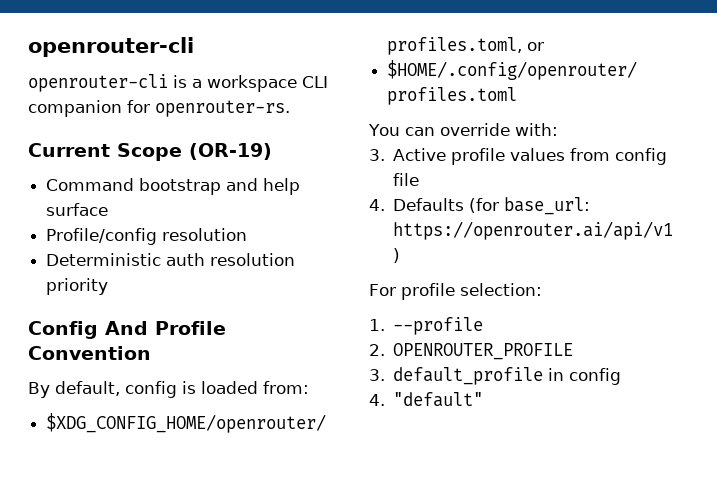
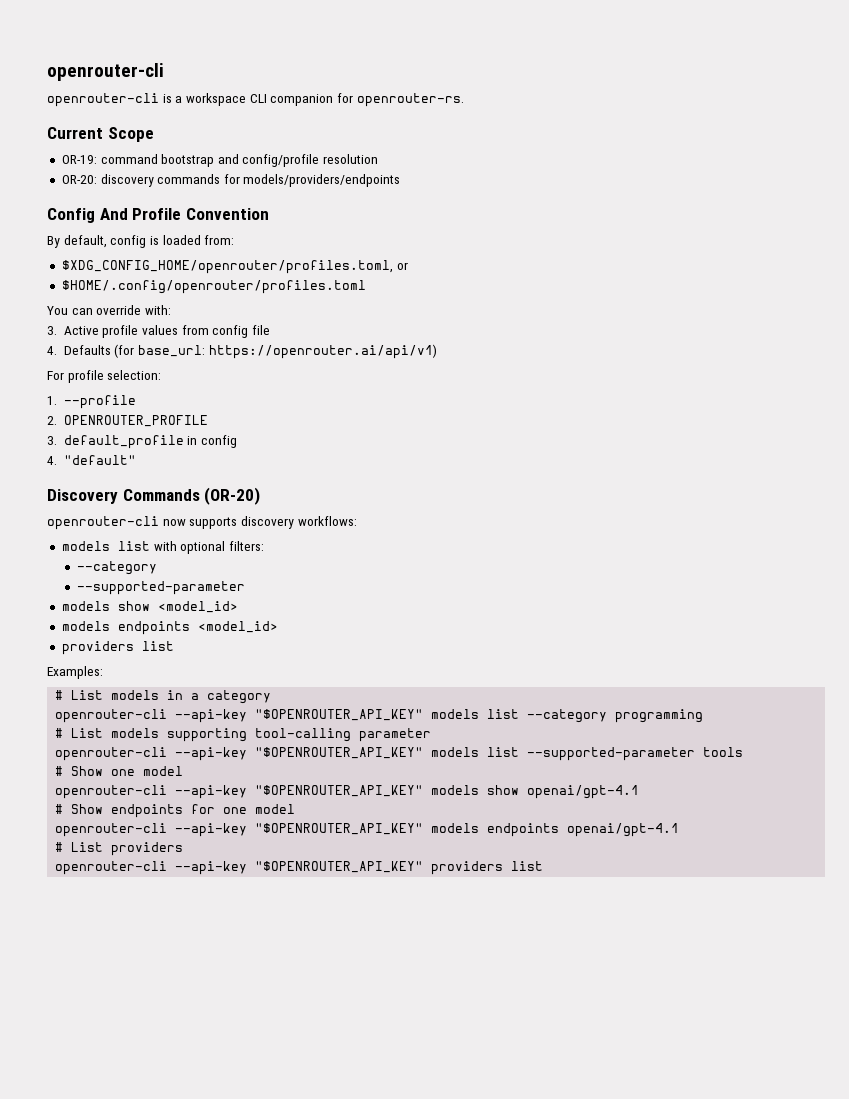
- Current Scope (OR-19)
- Command bootstrap and help surface
- Profile/config resolution
- Deterministic auth resolution priority
+ Current Scope
+ OR-19: command bootstrap and config/profile resolution
+ OR-20: discovery commands for models/providers/endpoints
+ Discovery Commands (OR-20)
+ openrouter-cli now supports discovery workflows:
+ models list with optional filters:
+ --category
+ --supported-parameter
+ models show <model_id>
+ models endpoints <model_id>
+ providers list
+ Examples:
+ # List models in a category
+ openrouter-cli --api-key "$OPENROUTER_API_KEY" models list --category programming
+ # List models supporting tool-calling parameter
+ openrouter-cli --api-key "$OPENROUTER_API_KEY" models list --supported-parameter tools
+ # Show one model
+ openrouter-cli --api-key "$OPENROUTER_API_KEY" models show openai/gpt-4.1
+ # Show endpoints for one model
+ openrouter-cli --api-key "$OPENROUTER_API_KEY" models endpoints openai/gpt-4.1
+ # List providers
+ openrouter-cli --api-key "$OPENROUTER_API_KEY" providers list

